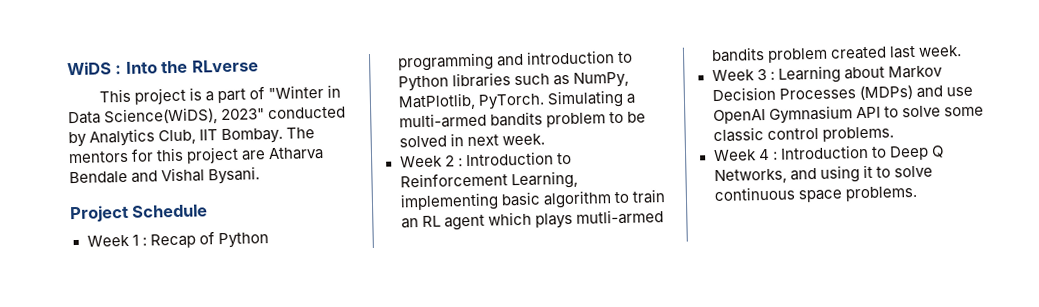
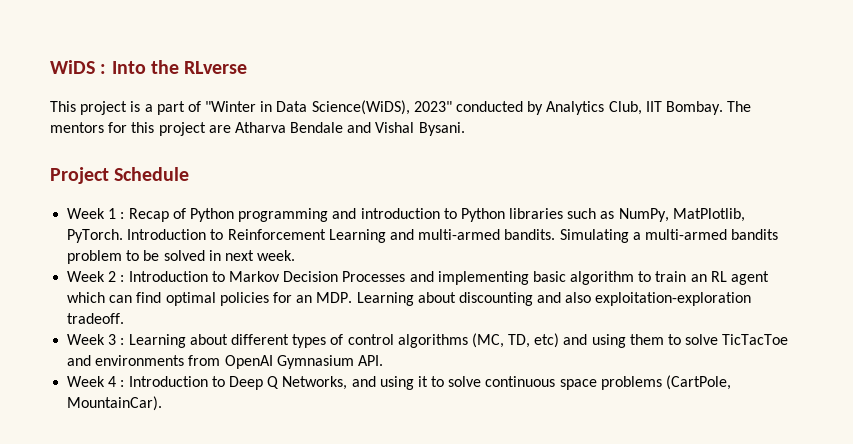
+ Introduction to Reinforcement Learning and multi-armed bandits.
- Week 2 : Introduction to Reinforcement Learning, implementing basic algorithm to train an RL agent which plays mutli-armed bandits problem created last week.
+ Week 2 : Introduction to Markov Decision Processes and implementing basic algorithm to train an RL agent which can find optimal policies for an MDP. Learning about discounting and also exploitation-exploration tradeoff.
- Week 3 : Learning about Markov Decision Processes (MDPs) and use OpenAI Gymnasium API to solve some classic control problems.
+ Week 3 : Learning about different types of control algorithms (MC, TD, etc) and using them to solve TicTacToe and environments from OpenAI Gymnasium API.
- Week 4 : Introduction to Deep Q Networks, and using it to solve continuous space problems.
+ Week 4 : Introduction to Deep Q Networks, and using it to solve continuous space problems (CartPole, MountainCar).

